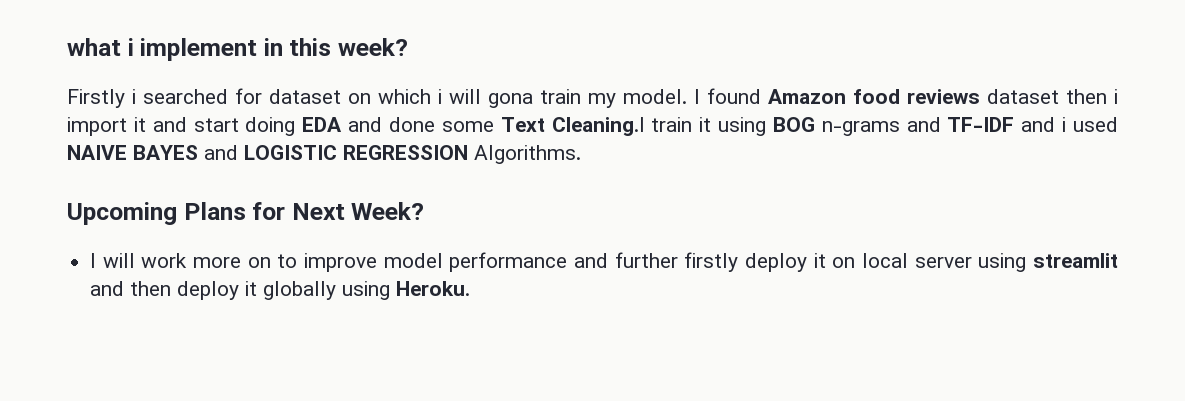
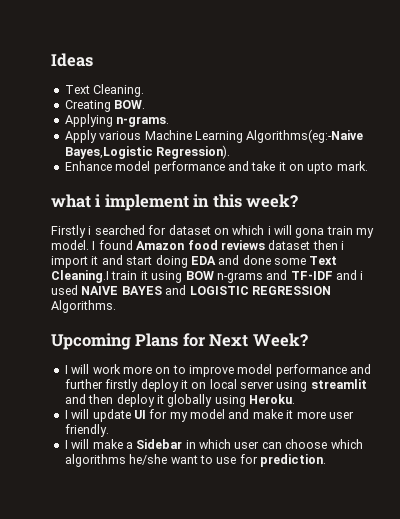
+ Ideas
+ Text Cleaning.
+ Creating BOW.
+ Applying n-grams.
+ Apply various Machine Learning Algorithms(eg:-Naive Bayes,Logistic Regression).
+ Enhance model performance and take it on upto mark.
- I found Amazon food reviews dataset then i import it and start doing EDA and done some Text Cleaning.I train it using BOG n-grams and TF-IDF and i used NAIVE BAYES and LOGISTIC REGRESSION Algorithms.
+ I found Amazon food reviews dataset then i import it and start doing EDA and done some Text Cleaning.I train it using BOW n-grams and TF-IDF and i used NAIVE BAYES and LOGISTIC REGRESSION Algorithms.
+ I will update UI for my model and make it more user friendly.
+ I will make a Sidebar in which user can choose which algorithms he/she want to use for prediction.

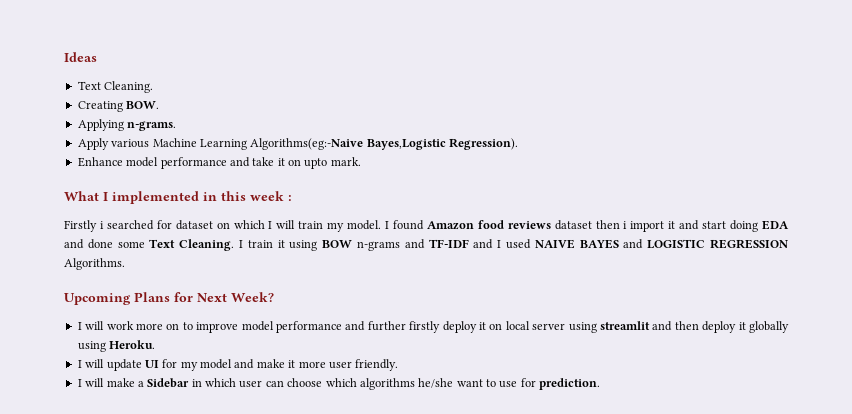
- what i implement in this week?
+ What I implemented in this week :
- Firstly i searched for dataset on which i will gona train my model.
+ Firstly i searched for dataset on which I will train my model.
- I found Amazon food reviews dataset then i import it and start doing EDA and done some Text Cleaning.I train it using BOW n-grams and TF-IDF and i used NAIVE BAYES and LOGISTIC REGRESSION Algorithms.
+ I found Amazon food reviews dataset then i import it and start doing EDA and done some Text Cleaning. I train it using BOW n-grams and TF-IDF and I used NAIVE BAYES and LOGISTIC REGRESSION Algorithms.

